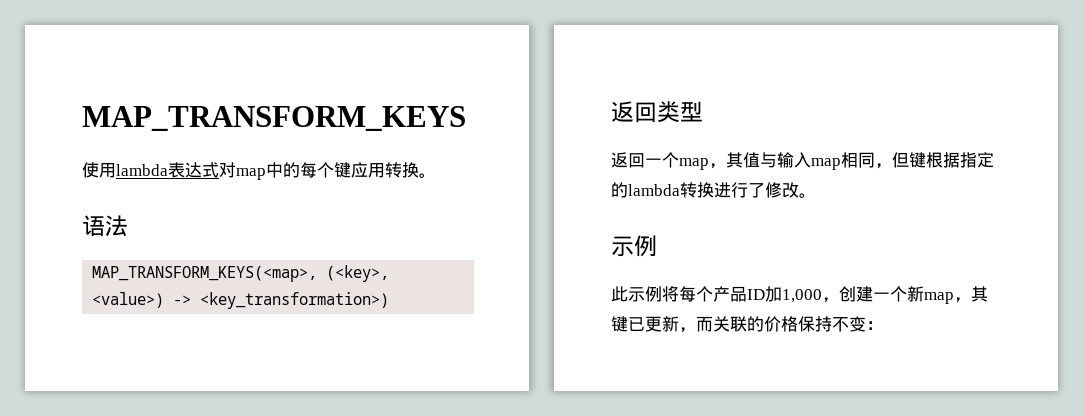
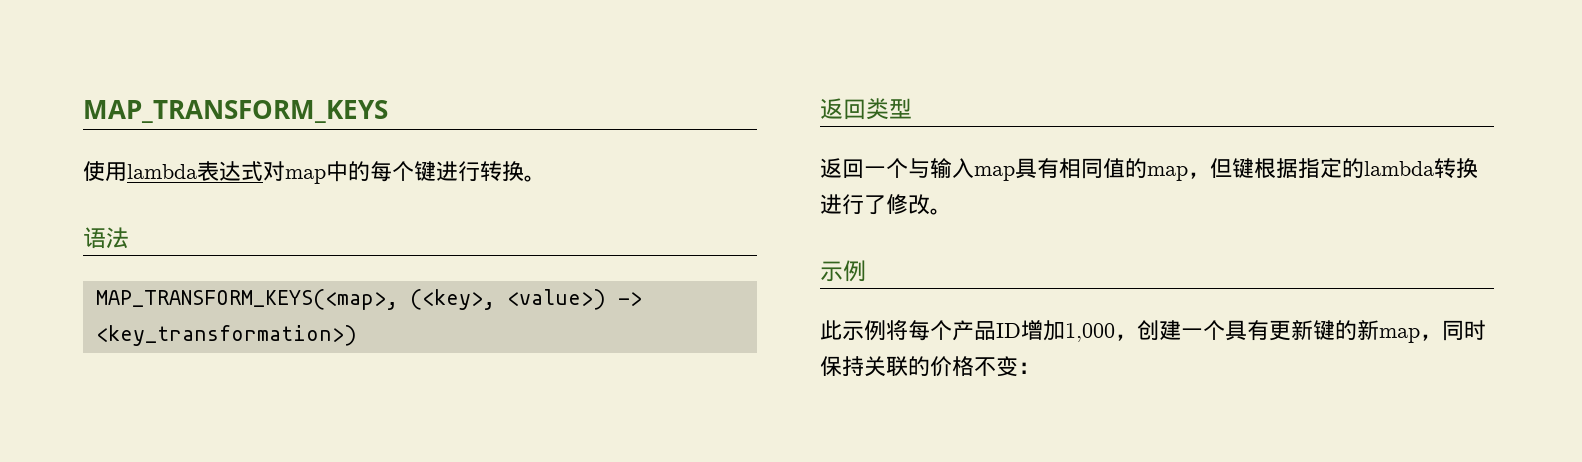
- 使用lambda表达式对map中的每个键应用转换。
+ 使用lambda表达式对map中的每个键进行转换。
- 返回一个map，其值与输入map相同，但键根据指定的lambda转换进行了修改。
+ 返回一个与输入map具有相同值的map，但键根据指定的lambda转换进行了修改。
- 此示例将每个产品ID加1,000，创建一个新map，其键已更新，而关联的价格保持不变：
+ 此示例将每个产品ID增加1,000，创建一个具有更新键的新map，同时保持关联的价格不变：

